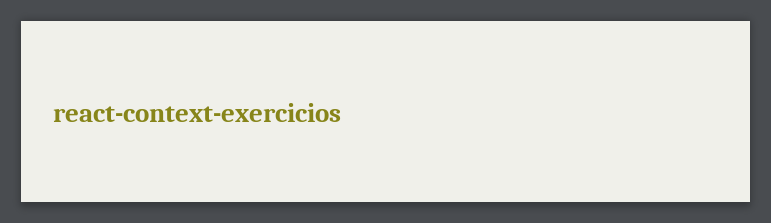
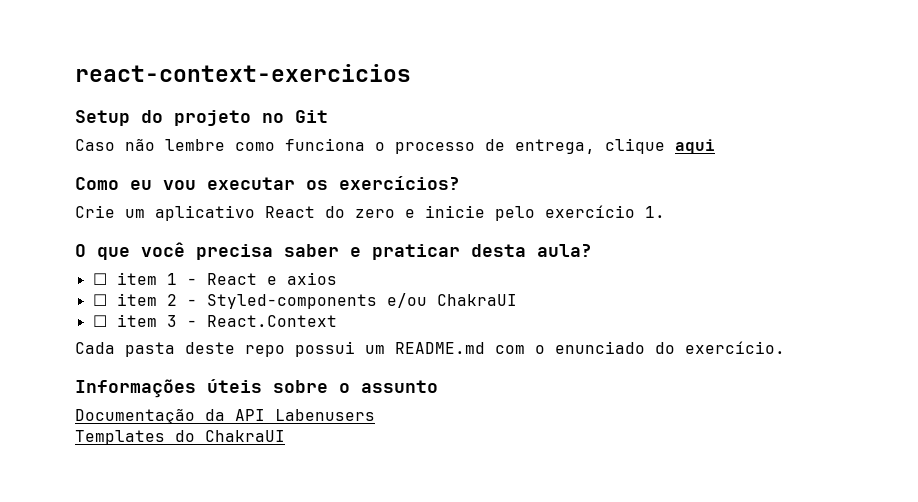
+ Setup do projeto no Git
+ Caso não lembre como funciona o processo de entrega, clique aqui
+ Como eu vou executar os exercícios?
+ Crie um aplicativo React do zero e inicie pelo exercício 1.
+ O que você precisa saber e praticar desta aula?
+ ☐ item 1 - React e axios
+ ☐ item 2 - Styled-components e/ou ChakraUI
+ ☐ item 3 - React.Context
+ Cada pasta deste repo possui um README.md com o enunciado do exercício.
+ Informações úteis sobre o assunto
+ Documentação da API Labenusers
+ Templates do ChakraUI

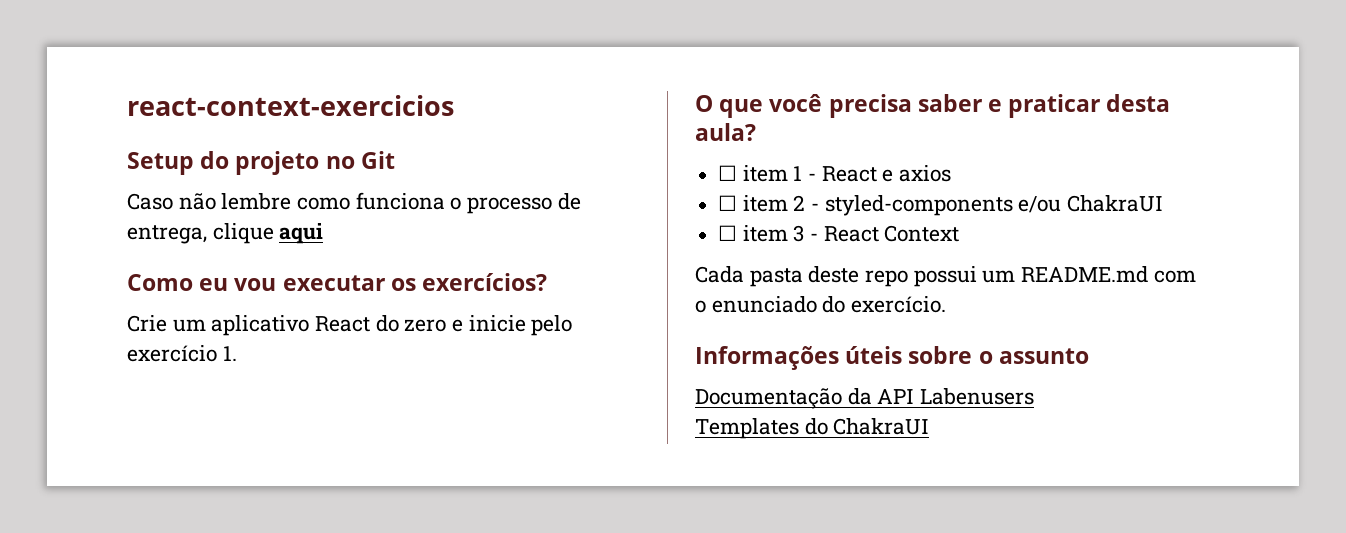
- ☐ item 2 - Styled-components e/ou ChakraUI
+ ☐ item 2 - styled-components e/ou ChakraUI
- ☐ item 3 - React.Context
+ ☐ item 3 - React Context

